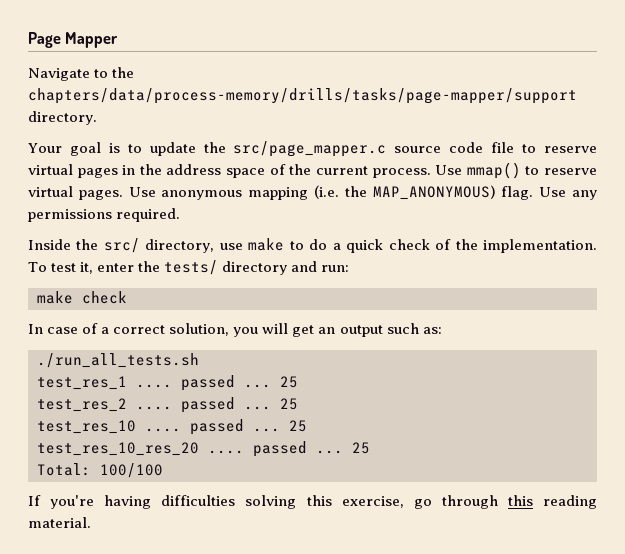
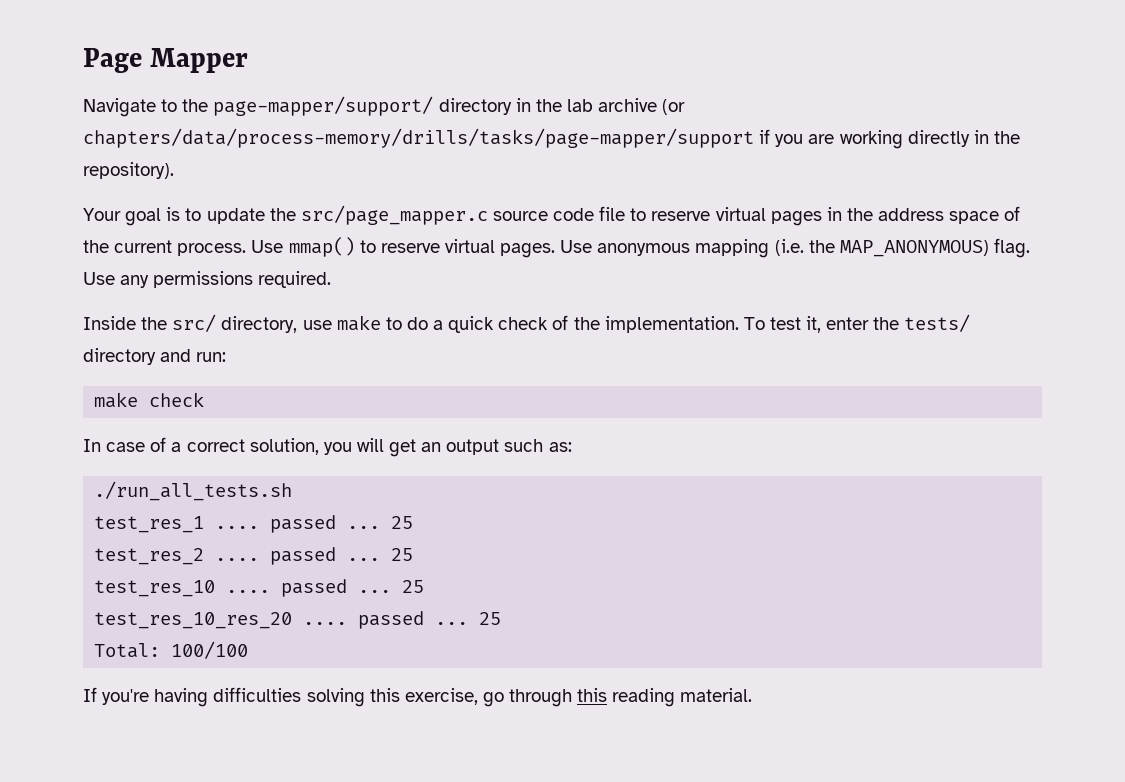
- Navigate to the chapters/data/process-memory/drills/tasks/page-mapper/support directory.
+ Navigate to the page-mapper/support/ directory in the lab archive (or chapters/data/process-memory/drills/tasks/page-mapper/support if you are working directly in the repository).

